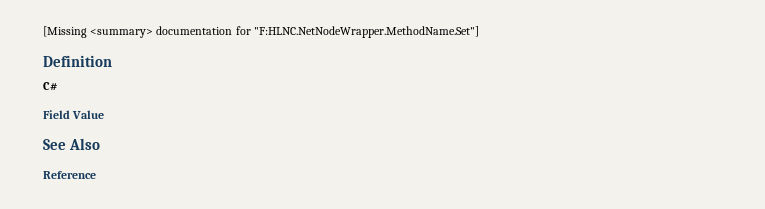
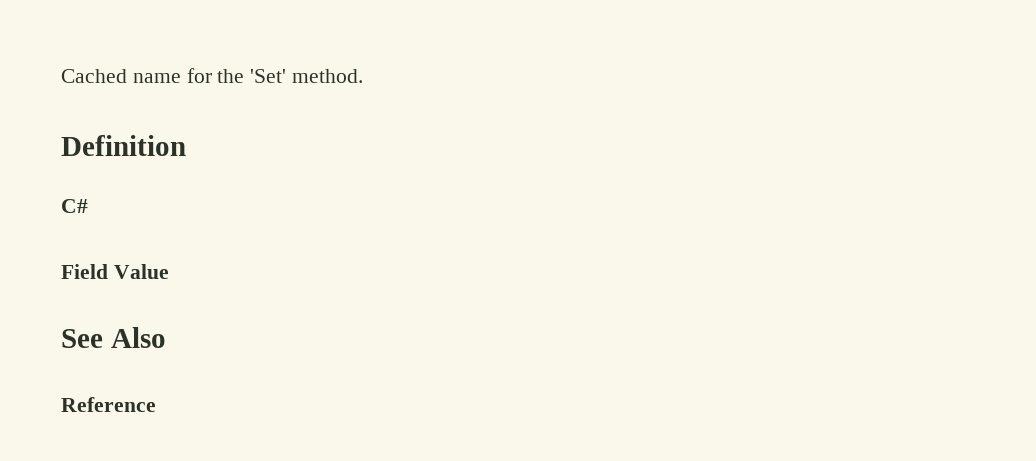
- [Missing <summary> documentation for "F:HLNC.NetNodeWrapper.MethodName.Set"]
+ Cached name for the 'Set' method.

